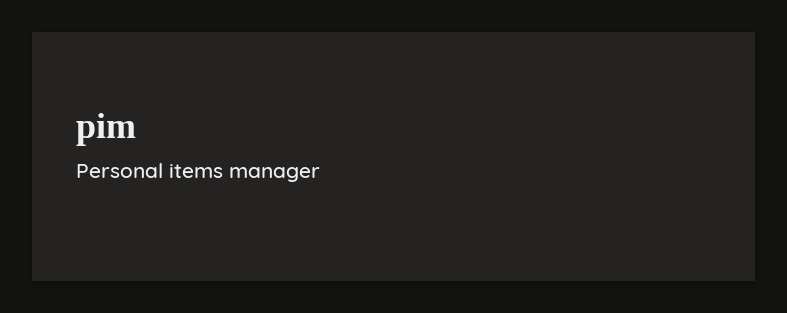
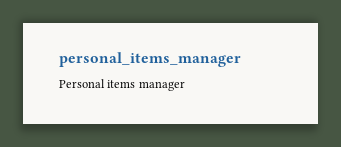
- pim
+ personal_items_manager

